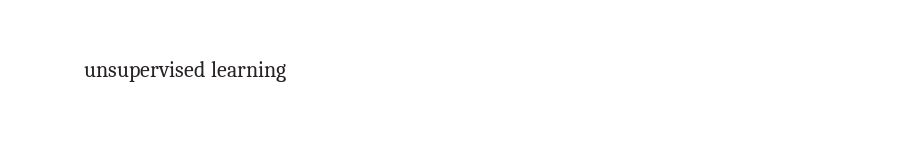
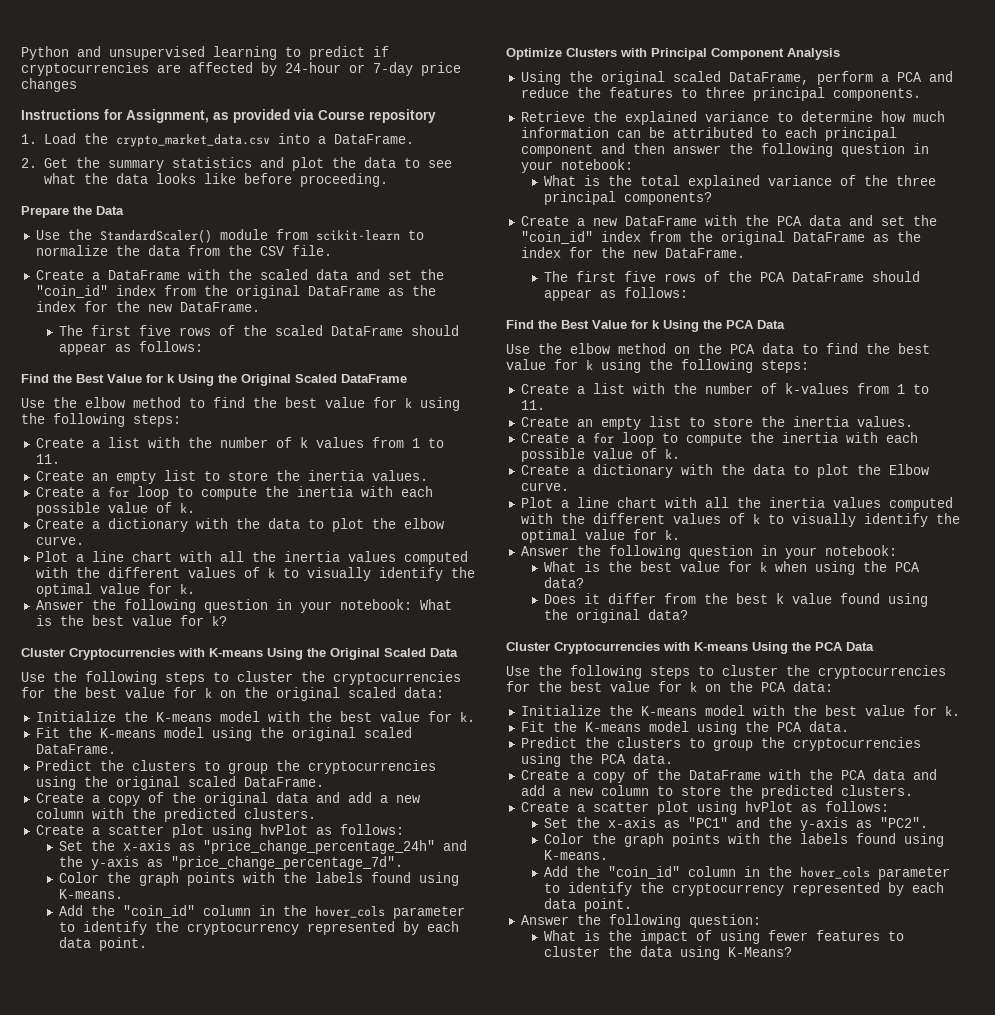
- unsupervised learning
+ Python and unsupervised learning to predict if cryptocurrencies are affected by 24-hour or 7-day price changes
+ Instructions for Assignment, as provided via Course repository
+ 1. Load the crypto_market_data.csv into a DataFrame.
+ 2. Get the summary statistics and plot the data to see what the data looks like before proceeding.
+ Prepare the Data
+ Use the StandardScaler() module from scikit-learn to normalize the data from the CSV file.
+ Create a DataFrame with the scaled data and set the "coin_id" index from the original DataFrame as the index for the new DataFrame.
+ The first five rows of the scaled DataFrame should appear as follows:
+ Find the Best Value for k Using the Original Scaled DataFrame
+ Use the elbow method to find the best value for k using the following steps:
+ Create a list with the number of k values from 1 to 11.
+ Create an empty list to store the inertia values.
+ Create a for loop to compute the inertia with each possible value of k.
+ Create a dictionary with the data to plot the elbow curve.
+ Plot a line chart with all the inertia values computed with the different values of k to visually identify the optimal value for k.
+ Answer the following question in your notebook: What is the best value for k?
+ Cluster Cryptocurrencies with K-means Using the Original Scaled Data
+ Use the following steps to cluster the cryptocurrencies for the best value for k on the original scaled data:
+ Initialize the K-means model with the best value for k.
+ Fit the K-means model using the original scaled DataFrame.
+ Predict the clusters to group the cryptocurrencies using the original scaled DataFrame.
+ Create a copy of the original data and add a new column with the predicted clusters.
+ Create a scatter plot using hvPlot as follows:
+ Set the x-axis as "price_change_percentage_24h" and the y-axis as "price_change_percentage_7d".
+ Color the graph points with the labels found using K-means.
+ Add the "coin_id" column in the hover_cols parameter to identify the cryptocurrency represented by each data point.
+ Optimize Clusters with Principal Component Analysis
+ Using the original scaled DataFrame, perform a PCA and reduce the features to three principal components.
+ Retrieve the explained variance to determine how much information can be attributed to each principal component and then answer the following question in your notebook:
+ What is the total explained variance of the three principal components?
+ Create a new DataFrame with the PCA data and set the "coin_id" index from the original DataFrame as the index for the new DataFrame.
+ The first five rows of the PCA DataFrame should appear as follows:
+ Find the Best Value for k Using the PCA Data
+ Use the elbow method on the PCA data to find the best value for k using the following steps:
+ Create a list with the number of k-values from 1 to 11.
+ Create an empty list to store the inertia values.
+ Create a for loop to compute the inertia with each possible value of k.
+ Create a dictionary with the data to plot the Elbow curve.
+ Plot a line chart with all the inertia values computed with the different values of k to visually identify the optimal value for k.
+ Answer the following question in your notebook:
+ What is the best value for k when using the PCA data?
+ Does it differ from the best k value found using the original data?
+ Cluster Cryptocurrencies with K-means Using the PCA Data
+ Use the following steps to cluster the cryptocurrencies for the best value for k on the PCA data:
+ Initialize the K-means model with the best value for k.
+ Fit the K-means model using the PCA data.
+ Predict the clusters to group the cryptocurrencies using the PCA data.
+ Create a copy of the DataFrame with the PCA data and add a new column to store the predicted clusters.
+ Create a scatter plot using hvPlot as follows:
+ Set the x-axis as "PC1" and the y-axis as "PC2".
+ Color the graph points with the labels found using K-means.
+ Add the "coin_id" column in the hover_cols parameter to identify the cryptocurrency represented by each data point.
+ Answer the following question:
+ What is the impact of using fewer features to cluster the data using K-Means?

